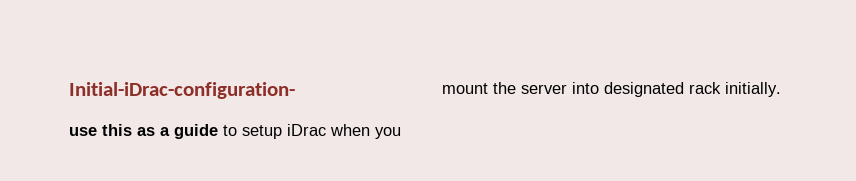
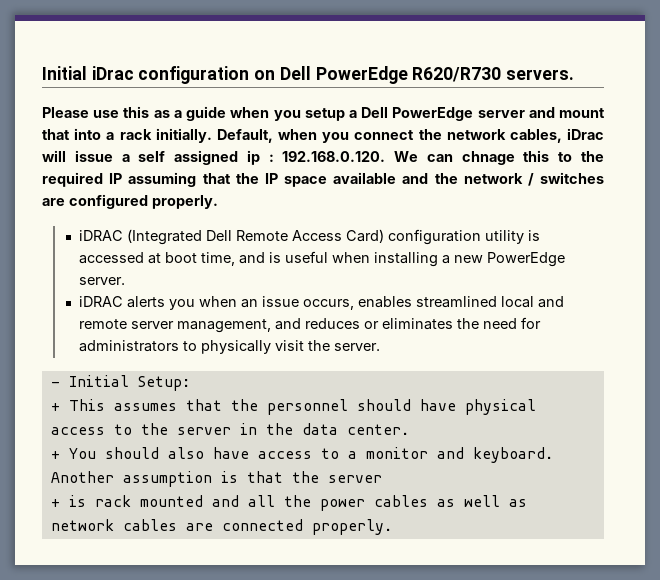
- Initial-iDrac-configuration-
- use this as a guide to setup iDrac when you mount the server into designated rack initially.
+ Initial iDrac configuration on Dell PowerEdge R620/R730 servers.
+ Please use this as a guide when you setup a Dell PowerEdge server and mount that into a rack initially. Default, when you connect the network cables, iDrac will issue a self assigned ip : 192.168.0.120. We can chnage this to the required IP assuming that the IP space available and the network / switches are configured properly.
+ iDRAC (Integrated Dell Remote Access Card) configuration utility is accessed at boot time, and is useful when installing a new PowerEdge server.
+ iDRAC alerts you when an issue occurs, enables streamlined local and remote server management, and reduces or eliminates the need for administrators to physically visit the server.
+ - Initial Setup:
+ + This assumes that the personnel should have physical access to the server in the data center.
+ + You should also have access to a monitor and keyboard. Another assumption is that the server
+ + is rack mounted and all the power cables as well as network cables are connected properly.

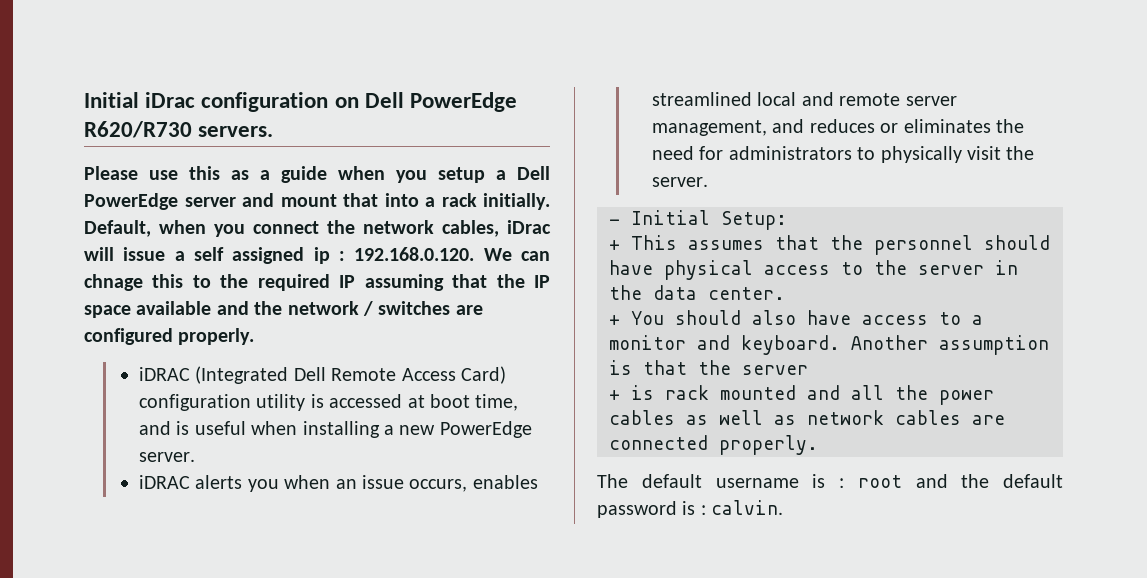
+ The default username is : root and the default password is : calvin.

